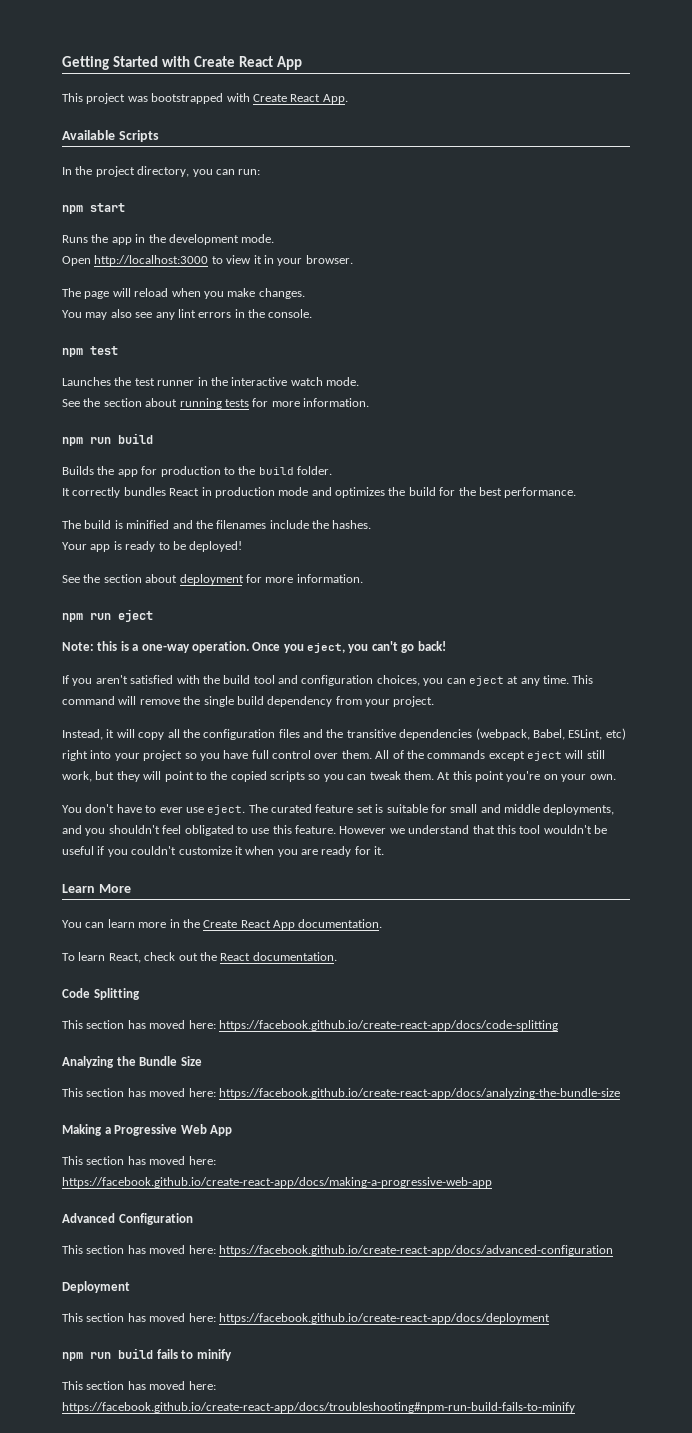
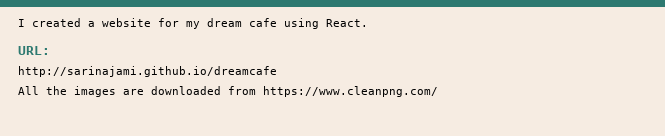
- Getting Started with Create React App
- This project was bootstrapped with Create React App.
- Available Scripts
- In the project directory, you can run:
- npm start
- Runs the app in the development mode.
- Open http://localhost:3000 to view it in your browser.
- The page will reload when you make changes.
- You may also see any lint errors in the console.
- npm test
- Launches the test runner in the interactive watch mode.
- See the section about running tests for more information.
- npm run build
- Builds the app for production to the build folder.
- It correctly bundles React in production mode and optimizes the build for the best performance.
- The build is minified and the filenames include the hashes.
- Your app is ready to be deployed!
- See the section about deployment for more information.
- npm run eject
- Note: this is a one-way operation. Once you eject, you can't go back!
- If you aren't satisfied with the build tool and configuration choices, you can eject at any time. This command will remove the single build dependency from your project.
- Instead, it will copy all the configuration files and the transitive dependencies (webpack, Babel, ESLint, etc) right into your project so you have full control over them. All of the commands except eject will still work, but they will point to the copied scripts so you can tweak them. At this point you're on your own.
- You don't have to ever use eject. The curated feature set is suitable for small and middle deployments, and you shouldn't feel obligated to use this feature. However we understand that this tool wouldn't be useful if you couldn't customize it when you are ready for it.
- Learn More
- You can learn more in the Create React App documentation.
- To learn React, check out the React documentation.
- Code Splitting
- This section has moved here: https://facebook.github.io/create-react-app/docs/code-splitting
- Analyzing the Bundle Size
- This section has moved here: https://facebook.github.io/create-react-app/docs/analyzing-the-bundle-size
- Making a Progressive Web App
- This section has moved here: https://facebook.github.io/create-react-app/docs/making-a-progressive-web-app
- Advanced Configuration
- This section has moved here: https://facebook.github.io/create-react-app/docs/advanced-configuration
- Deployment
- This section has moved here: https://facebook.github.io/create-react-app/docs/deployment
- npm run build fails to minify
- This section has moved here: https://facebook.github.io/create-react-app/docs/troubleshooting#npm-run-build-fails-to-minify
+ I created a website for my dream cafe using React.
+ URL:
+ http://sarinajami.github.io/dreamcafe
+ All the images are downloaded from https://www.cleanpng.com/

